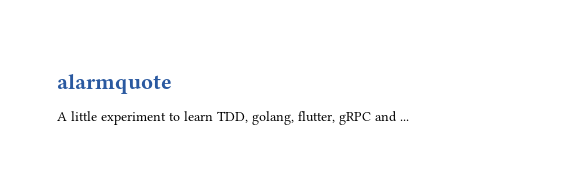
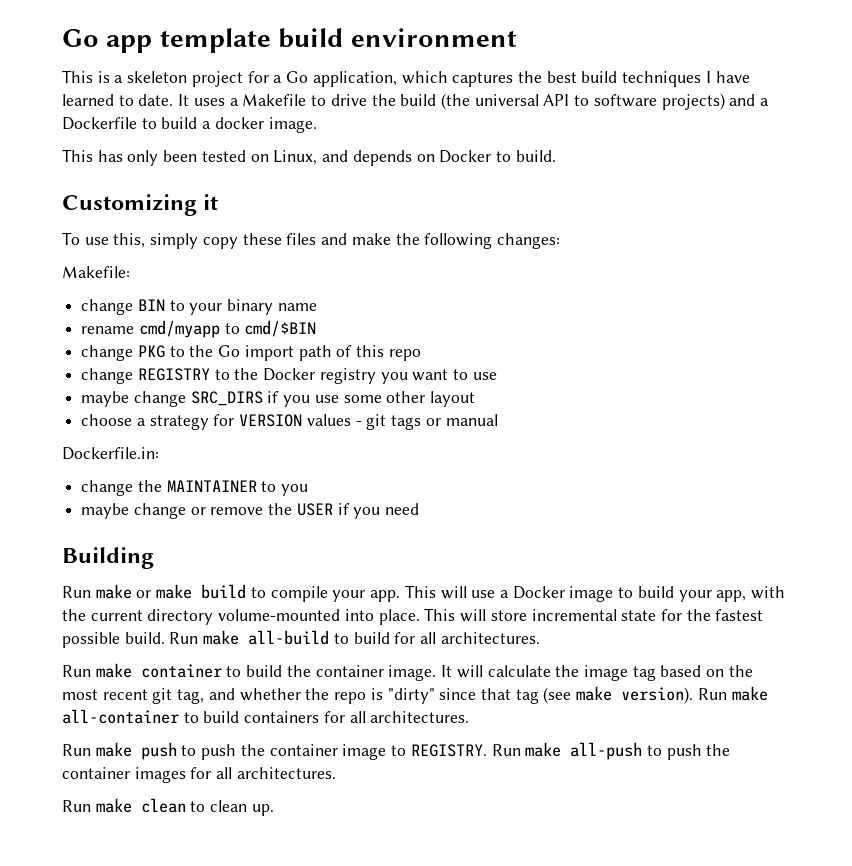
- alarmquote
- A little experiment to learn TDD, golang, flutter, gRPC and ...
+ Go app template build environment
+ This is a skeleton project for a Go application, which captures the best build techniques I have learned to date. It uses a Makefile to drive the build (the universal API to software projects) and a Dockerfile to build a docker image.
+ This has only been tested on Linux, and depends on Docker to build.
+ Customizing it
+ To use this, simply copy these files and make the following changes:
+ Makefile:
+ change BIN to your binary name
+ rename cmd/myapp to cmd/$BIN
+ change PKG to the Go import path of this repo
+ change REGISTRY to the Docker registry you want to use
+ maybe change SRC_DIRS if you use some other layout
+ choose a strategy for VERSION values - git tags or manual
+ Dockerfile.in:
+ change the MAINTAINER to you
+ maybe change or remove the USER if you need
+ Building
+ Run make or make build to compile your app. This will use a Docker image to build your app, with the current directory volume-mounted into place. This will store incremental state for the fastest possible build. Run make all-build to build for all architectures.
+ Run make container to build the container image. It will calculate the image tag based on the most recent git tag, and whether the repo is "dirty" since that tag (see make version). Run make all-container to build containers for all architectures.
+ Run make push to push the container image to REGISTRY. Run make all-push to push the container images for all architectures.
+ Run make clean to clean up.

